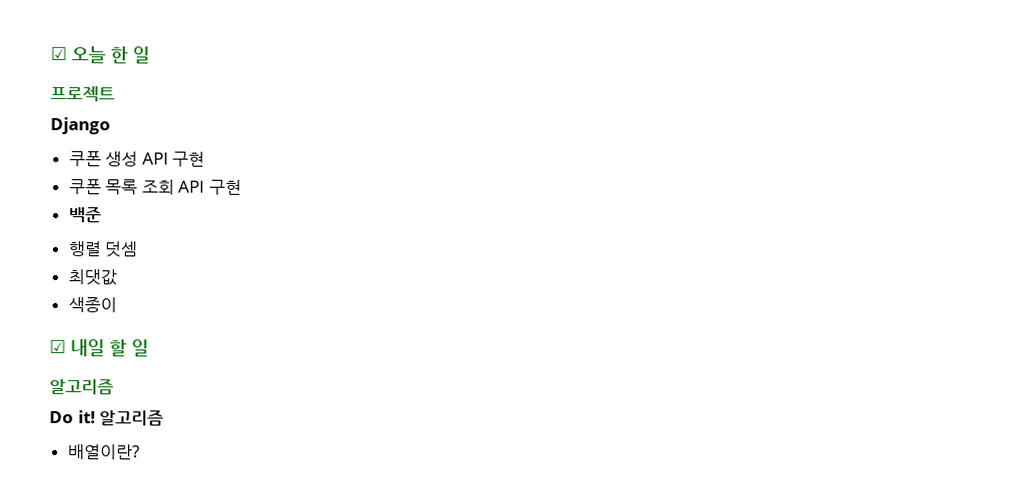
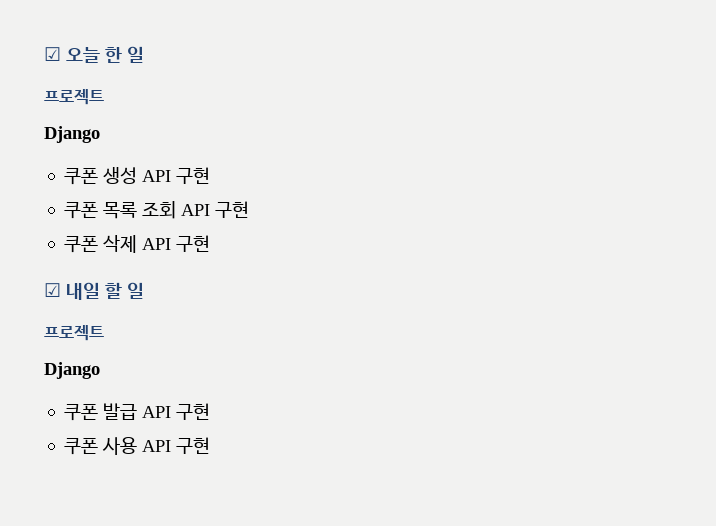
- 백준
- 행렬 덧셈
- 최댓값
- 색종이
+ 쿠폰 삭제 API 구현
  ☑ 내일 할 일
- 알고리즘
- Do it! 알고리즘
- 배열이란?
+ 프로젝트
+ Django
+ 쿠폰 발급 API 구현
+ 쿠폰 사용 API 구현

